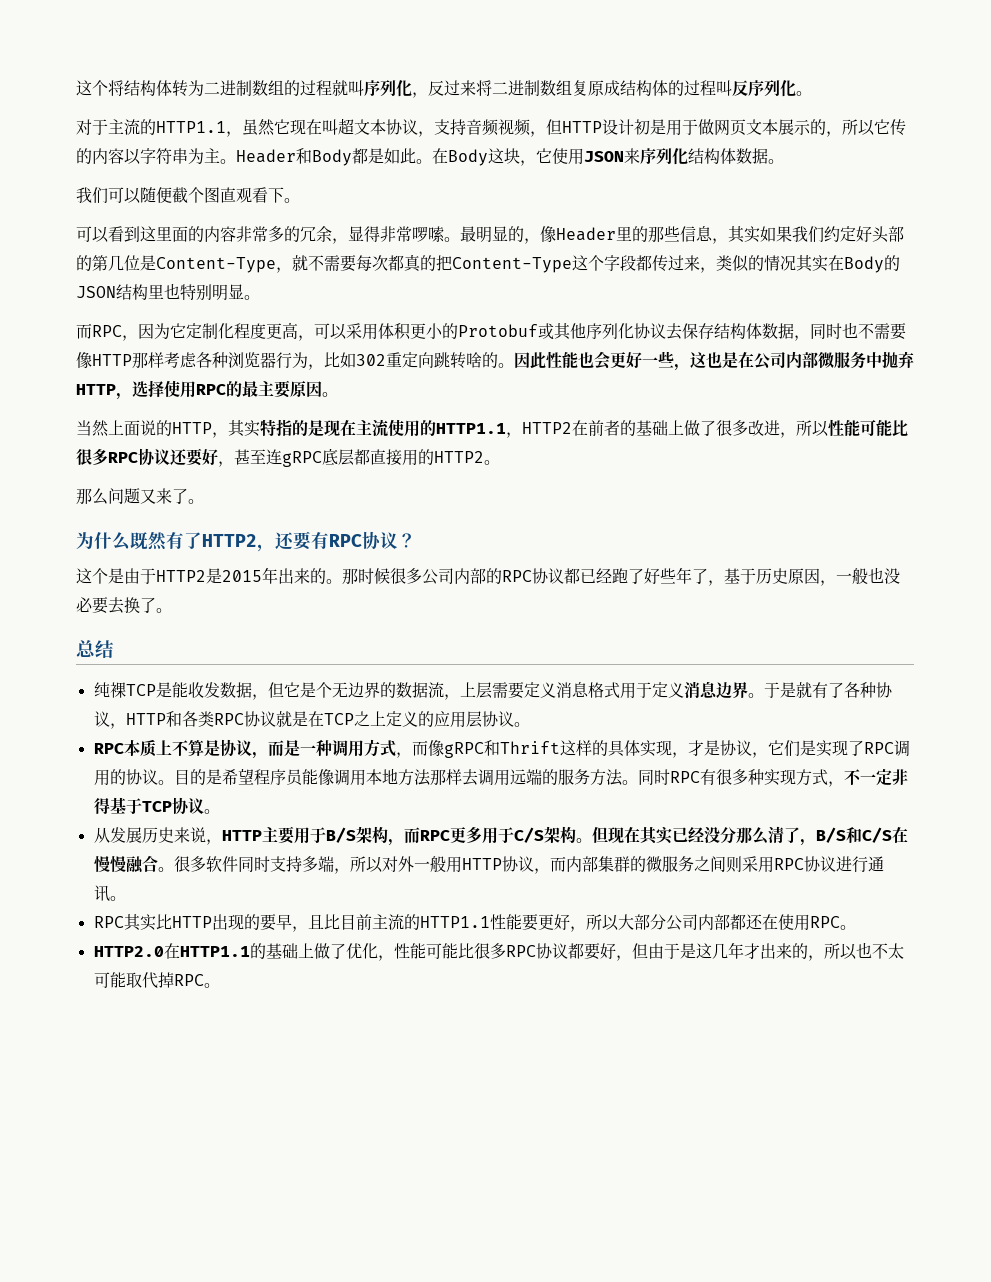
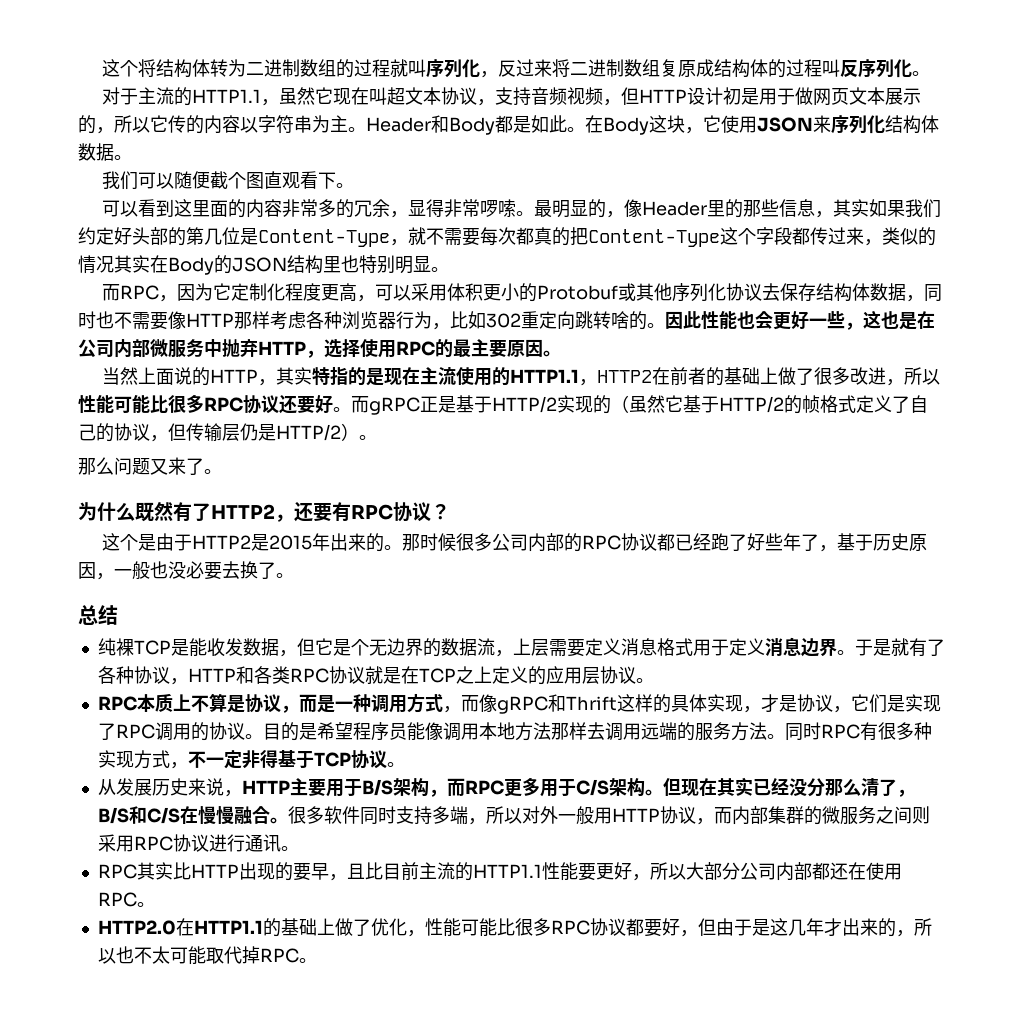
- 当然上面说的HTTP，其实特指的是现在主流使用的HTTP1.1，HTTP2在前者的基础上做了很多改进，所以性能可能比很多RPC协议还要好，甚至连gRPC底层都直接用的HTTP2。
+ 当然上面说的HTTP，其实特指的是现在主流使用的HTTP1.1，HTTP2在前者的基础上做了很多改进，所以性能可能比很多RPC协议还要好。而gRPC正是基于HTTP/2实现的（虽然它基于HTTP/2的帧格式定义了自己的协议，但传输层仍是HTTP/2）。

